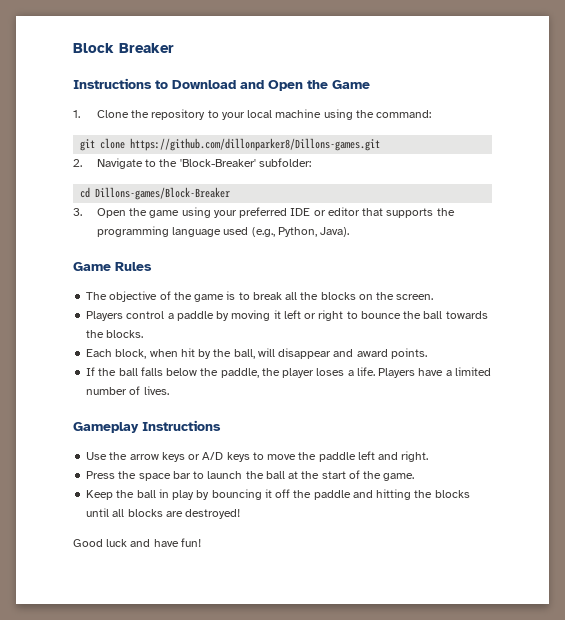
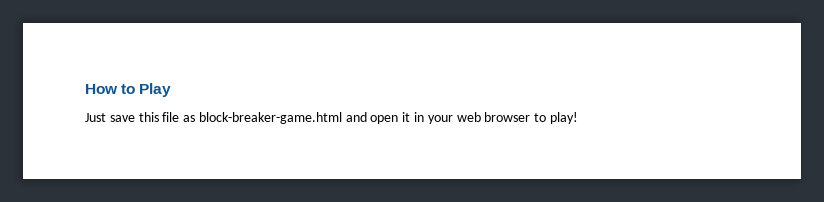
- Block Breaker
- Instructions to Download and Open the Game
- 1. Clone the repository to your local machine using the command:
- git clone https://github.com/dillonparker8/Dillons-games.git
- 2. Navigate to the 'Block-Breaker' subfolder:
- cd Dillons-games/Block-Breaker
- 3. Open the game using your preferred IDE or editor that supports the programming language used (e.g., Python, Java).
- Game Rules
- The objective of the game is to break all the blocks on the screen.
- Players control a paddle by moving it left or right to bounce the ball towards the blocks.
- Each block, when hit by the ball, will disappear and award points.
- If the ball falls below the paddle, the player loses a life. Players have a limited number of lives.
- Gameplay Instructions
- Use the arrow keys or A/D keys to move the paddle left and right.
- Press the space bar to launch the ball at the start of the game.
- Keep the ball in play by bouncing it off the paddle and hitting the blocks until all blocks are destroyed!
- Good luck and have fun!
+ How to Play
+ Just save this file as block-breaker-game.html and open it in your web browser to play!

